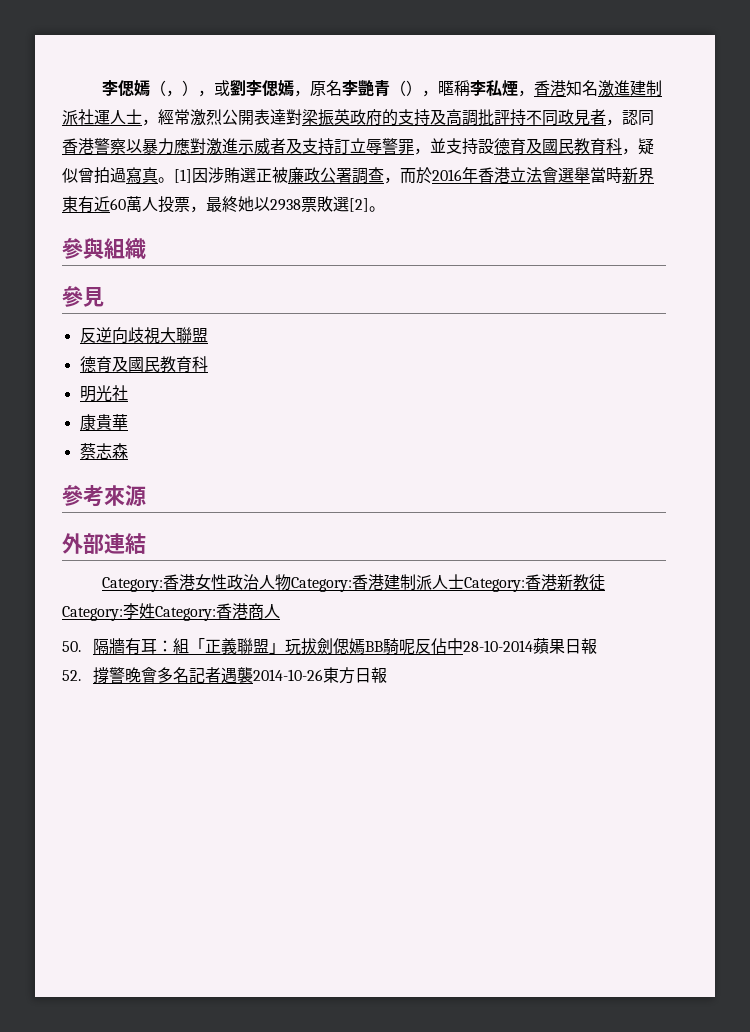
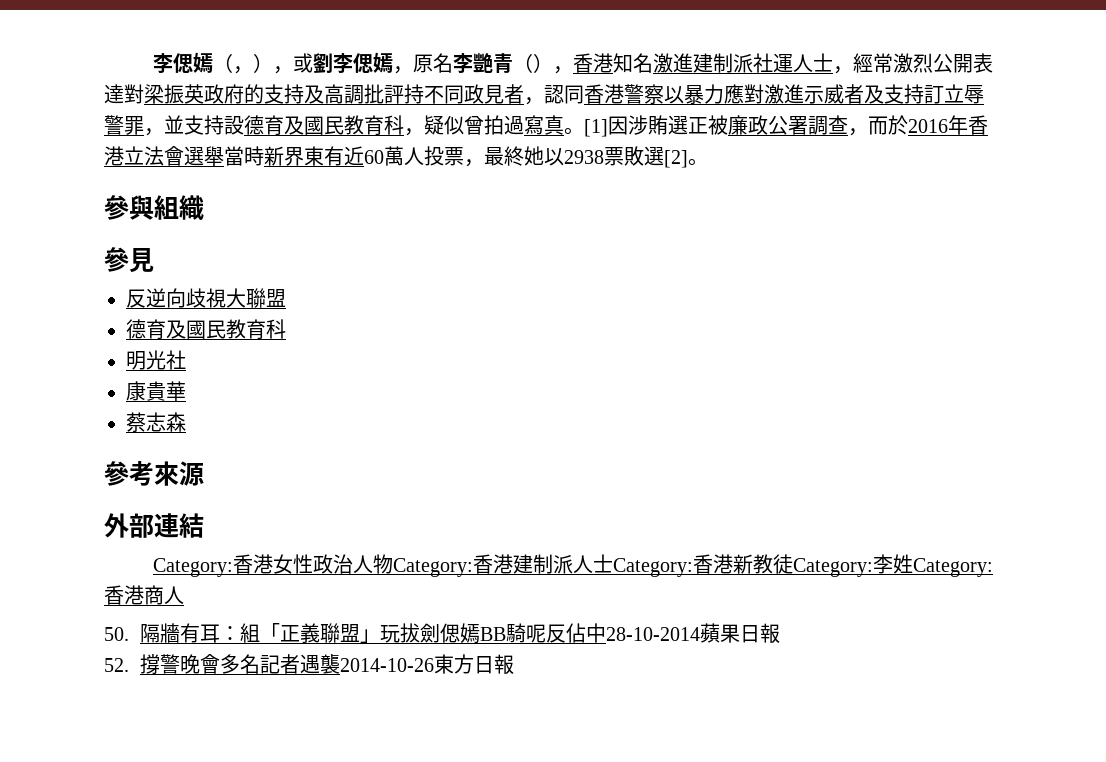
- 李偲嫣（，），或劉李偲嫣，原名李艷青（），暱稱李私煙，香港知名激進建制派社運人士，經常激烈公開表達對梁振英政府的支持及高調批評持不同政見者，認同香港警察以暴力應對激進示威者及支持訂立辱警罪，並支持設德育及國民教育科，疑似曾拍過寫真。
+ 李偲嫣（，），或劉李偲嫣，原名李艷青（），香港知名激進建制派社運人士，經常激烈公開表達對梁振英政府的支持及高調批評持不同政見者，認同香港警察以暴力應對激進示威者及支持訂立辱警罪，並支持設德育及國民教育科，疑似曾拍過寫真。

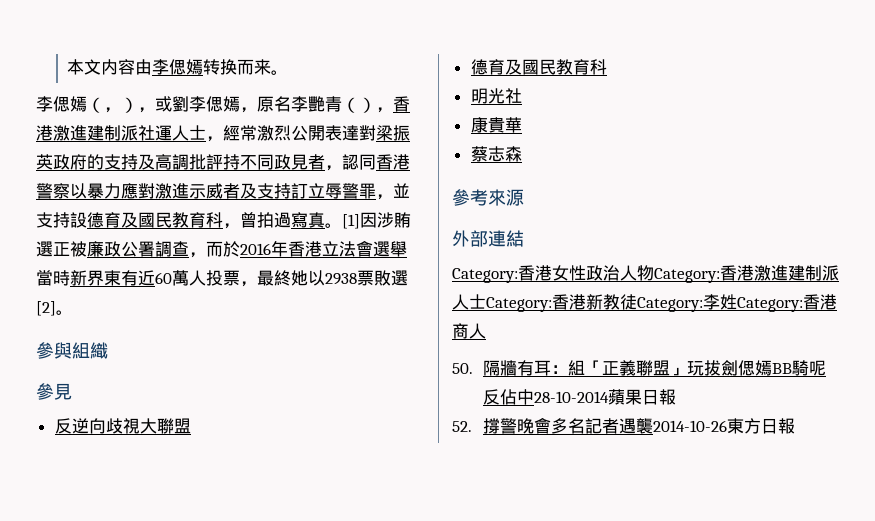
+ 本文内容由李偲嫣转换而来。
- 李偲嫣（，），或劉李偲嫣，原名李艷青（），香港知名激進建制派社運人士，經常激烈公開表達對梁振英政府的支持及高調批評持不同政見者，認同香港警察以暴力應對激進示威者及支持訂立辱警罪，並支持設德育及國民教育科，疑似曾拍過寫真。
+ 李偲嫣（，），或劉李偲嫣，原名李艷青（），香港激進建制派社運人士，經常激烈公開表達對梁振英政府的支持及高調批評持不同政見者，認同香港警察以暴力應對激進示威者及支持訂立辱警罪，並支持設德育及國民教育科，曾拍過寫真。
- Category:香港女性政治人物Category:香港建制派人士Category:香港新教徒Category:李姓Category:香港商人
+ Category:香港女性政治人物Category:香港激進建制派人士Category:香港新教徒Category:李姓Category:香港商人

